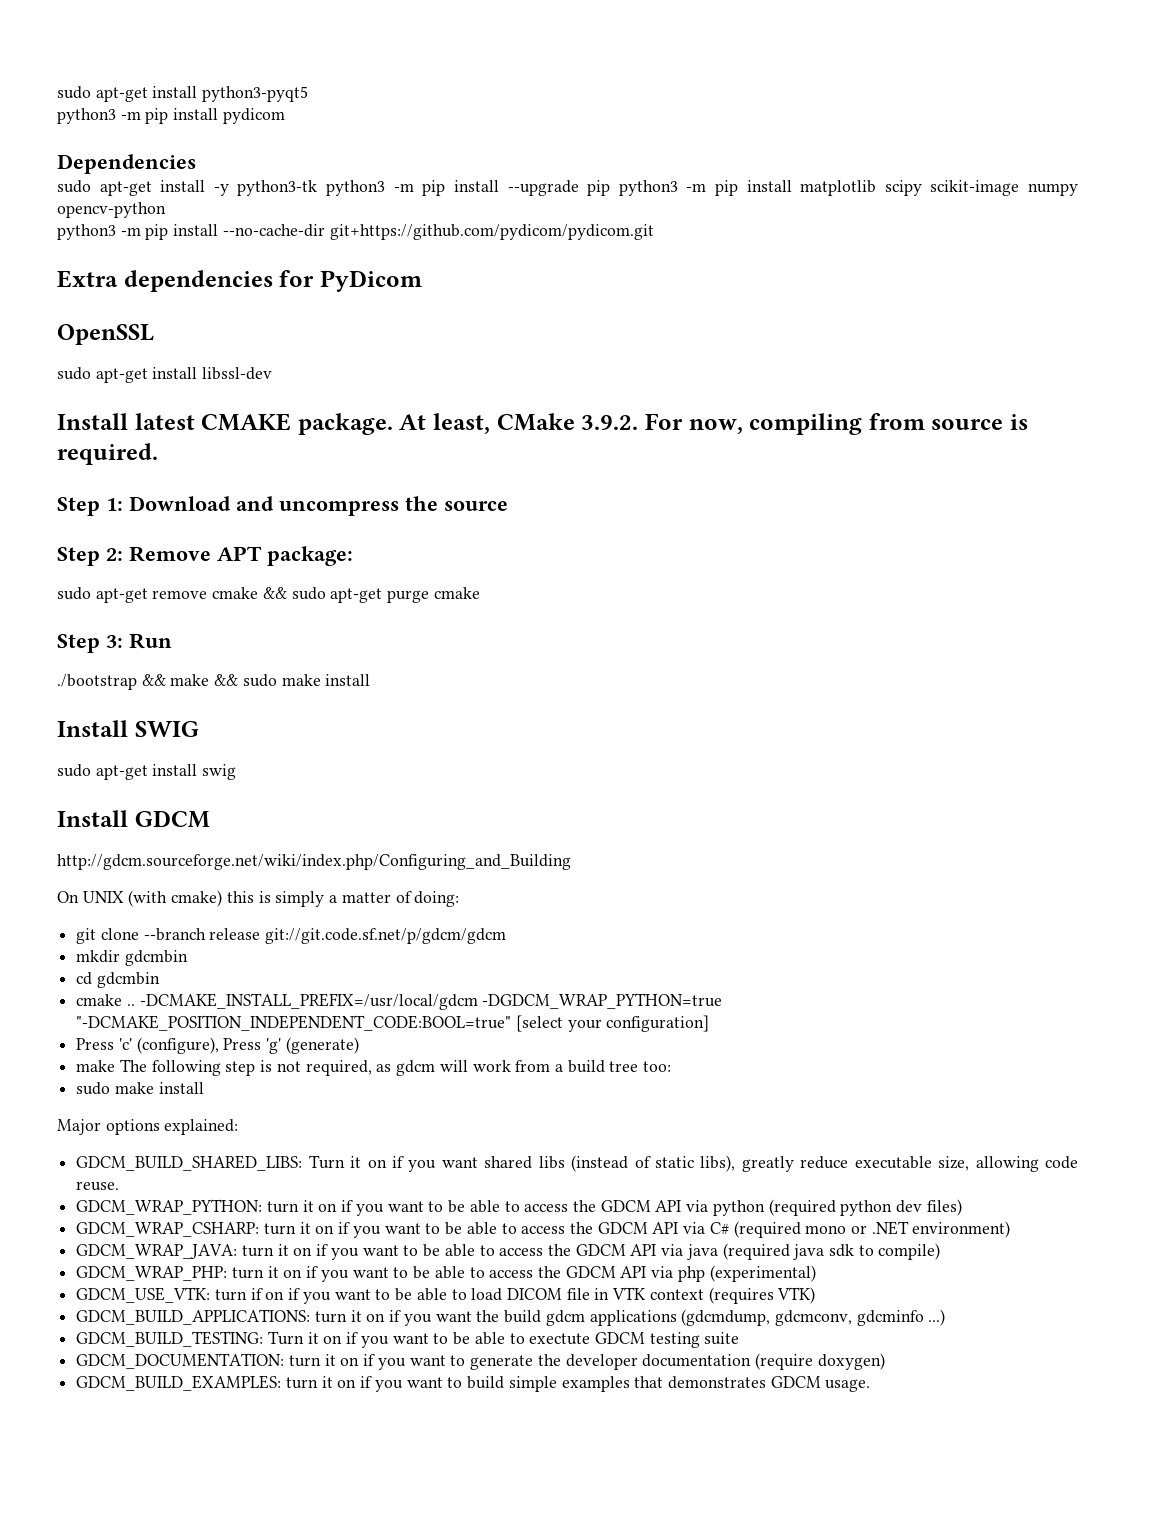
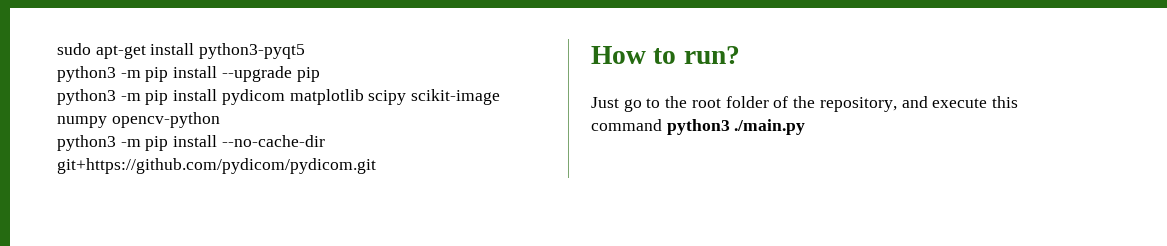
- python3 -m pip install pydicom
- Dependencies
- sudo apt-get install -y python3-tk python3 -m pip install --upgrade pip python3 -m pip install matplotlib scipy scikit-image numpy opencv-python
+ python3 -m pip install --upgrade pip
+ python3 -m pip install pydicom matplotlib scipy scikit-image numpy opencv-python
- Extra dependencies for PyDicom
- OpenSSL
- sudo apt-get install libssl-dev
- Install latest CMAKE package. At least, CMake 3.9.2. For now, compiling from source is required.
- Step 1: Download and uncompress the source
- Step 2: Remove APT package:
- sudo apt-get remove cmake && sudo apt-get purge cmake
- Step 3: Run
- ./bootstrap && make && sudo make install
- Install SWIG
- sudo apt-get install swig
- Install GDCM
- http://gdcm.sourceforge.net/wiki/index.php/Configuring_and_Building
- On UNIX (with cmake) this is simply a matter of doing:
- git clone --branch release git://git.code.sf.net/p/gdcm/gdcm
- mkdir gdcmbin
- cd gdcmbin
- cmake .. -DCMAKE_INSTALL_PREFIX=/usr/local/gdcm -DGDCM_WRAP_PYTHON=true "-DCMAKE_POSITION_INDEPENDENT_CODE:BOOL=true" [select your configuration]
- Press 'c' (configure), Press 'g' (generate)
- make The following step is not required, as gdcm will work from a build tree too:
- sudo make install
- Major options explained:
- GDCM_BUILD_SHARED_LIBS: Turn it on if you want shared libs (instead of static libs), greatly reduce executable size, allowing code reuse.
- GDCM_WRAP_PYTHON: turn it on if you want to be able to access the GDCM API via python (required python dev files)
- GDCM_WRAP_CSHARP: turn it on if you want to be able to access the GDCM API via C# (required mono or .NET environment)
- GDCM_WRAP_JAVA: turn it on if you want to be able to access the GDCM API via java (required java sdk to compile)
- GDCM_WRAP_PHP: turn it on if you want to be able to access the GDCM API via php (experimental)
- GDCM_USE_VTK: turn if on if you want to be able to load DICOM file in VTK context (requires VTK)
- GDCM_BUILD_APPLICATIONS: turn it on if you want the build gdcm applications (gdcmdump, gdcmconv, gdcminfo ...)
- GDCM_BUILD_TESTING: Turn it on if you want to be able to exectute GDCM testing suite
- GDCM_DOCUMENTATION: turn it on if you want to generate the developer documentation (require doxygen)
- GDCM_BUILD_EXAMPLES: turn it on if you want to build simple examples that demonstrates GDCM usage.
+ How to run?
+ Just go to the root folder of the repository, and execute this command python3 ./main.py

